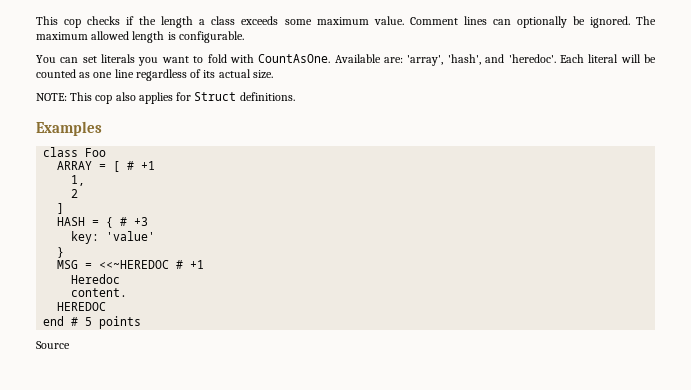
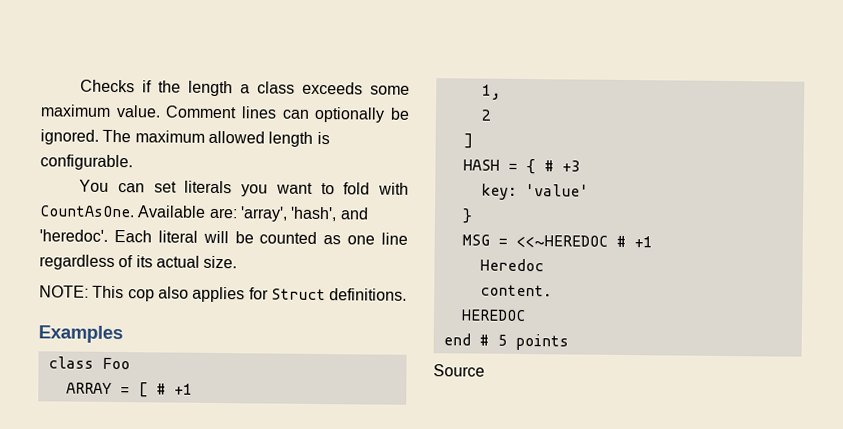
- This cop checks if the length a class exceeds some maximum value.
+ Checks if the length a class exceeds some maximum value.

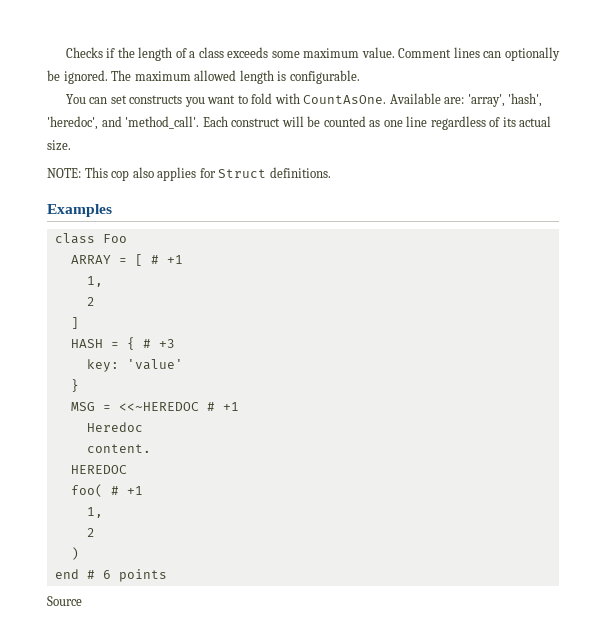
- Checks if the length a class exceeds some maximum value.
+ Checks if the length of a class exceeds some maximum value.
- You can set literals you want to fold with CountAsOne.
+ You can set constructs you want to fold with CountAsOne.
- Available are: 'array', 'hash', and 'heredoc'. Each literal will be counted as one line regardless of its actual size.
+ Available are: 'array', 'hash', 'heredoc', and 'method_call'. Each construct will be counted as one line regardless of its actual size.
+ foo( # +1
+ 1,
+ 2
+ )
- end # 5 points
+ end # 6 points

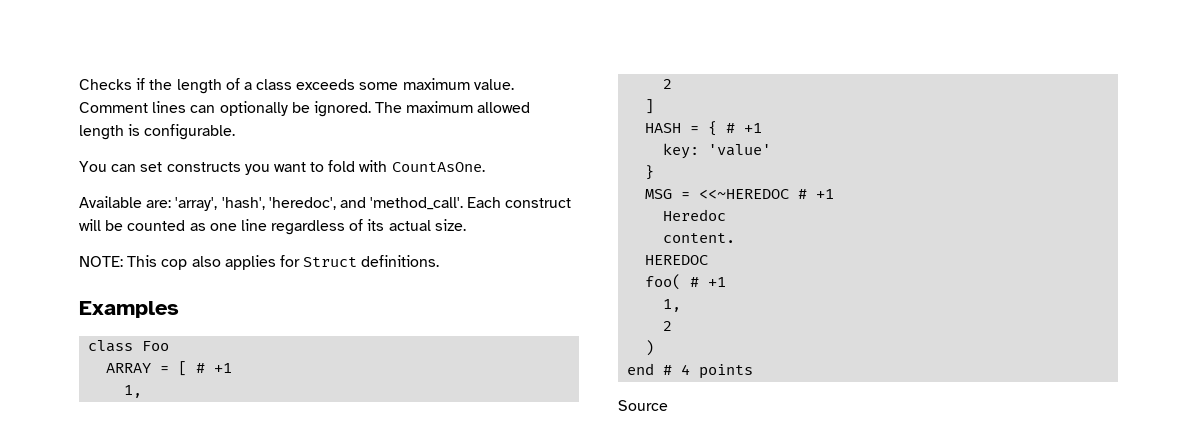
- You can set constructs you want to fold with CountAsOne. Available are: 'array', 'hash', 'heredoc', and 'method_call'.
+ You can set constructs you want to fold with CountAsOne.
+ Available are: 'array', 'hash', 'heredoc', and 'method_call'.
- HASH = { # +3
+ HASH = { # +1
- end # 6 points
+ end # 4 points

